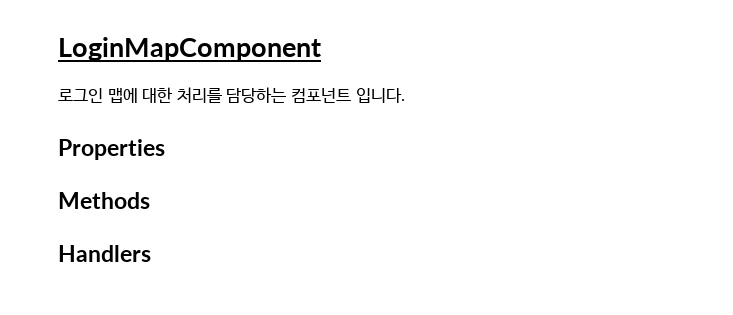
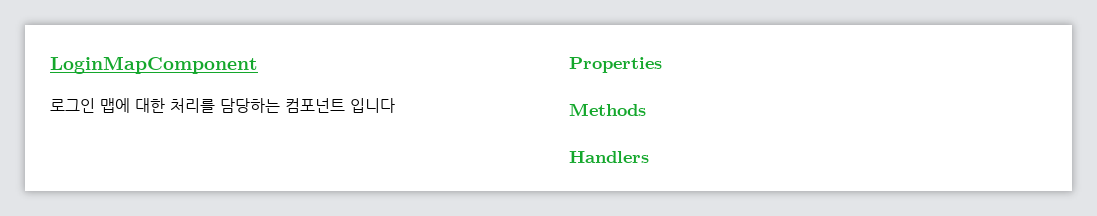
- 로그인 맵에 대한 처리를 담당하는 컴포넌트 입니다.
+ 로그인 맵에 대한 처리를 담당하는 컴포넌트 입니다

